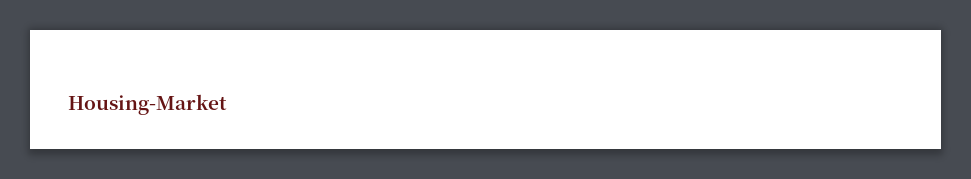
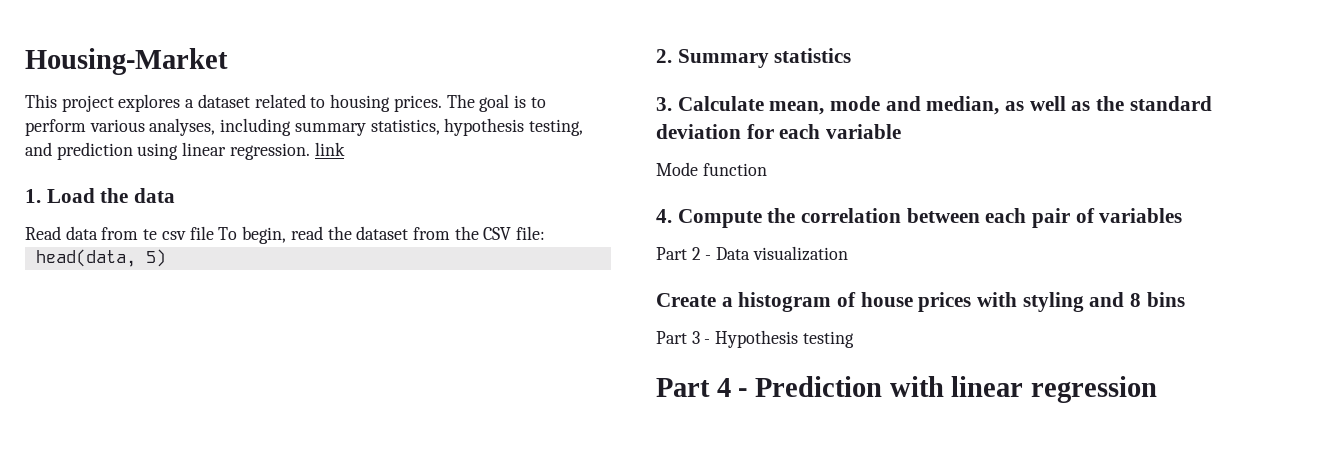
+ This project explores a dataset related to housing prices. The goal is to perform various analyses, including summary statistics, hypothesis testing, and prediction using linear regression. link
+ 1. Load the data
+ Read data from te csv file To begin, read the dataset from the CSV file:
+ head(data, 5)
+ 2. Summary statistics
+ 3. Calculate mean, mode and median, as well as the standard deviation for each variable
+ Mode function
+ 4. Compute the correlation between each pair of variables
+ Part 2 - Data visualization
+ Create a histogram of house prices with styling and 8 bins
+ Part 3 - Hypothesis testing
+ Part 4 - Prediction with linear regression

